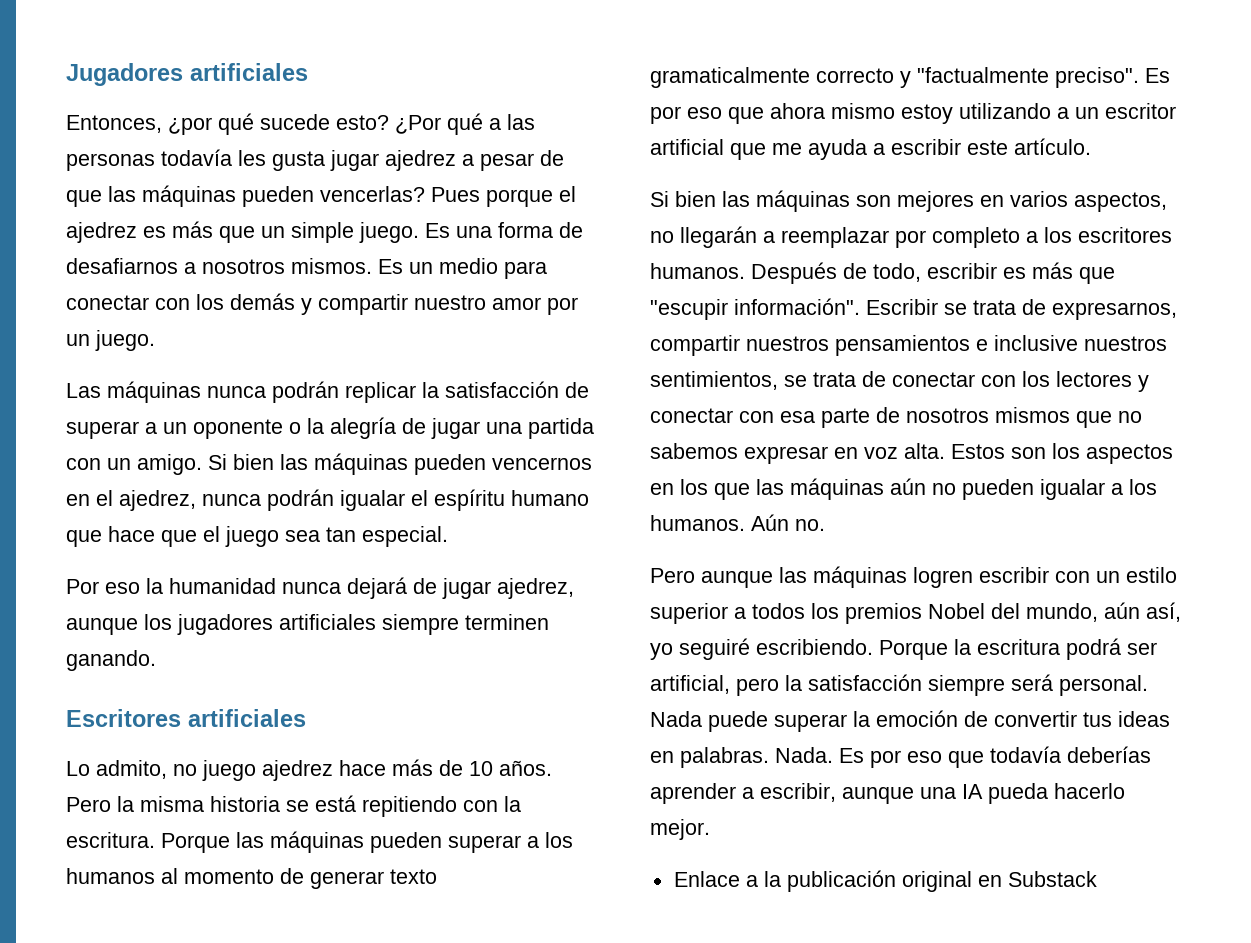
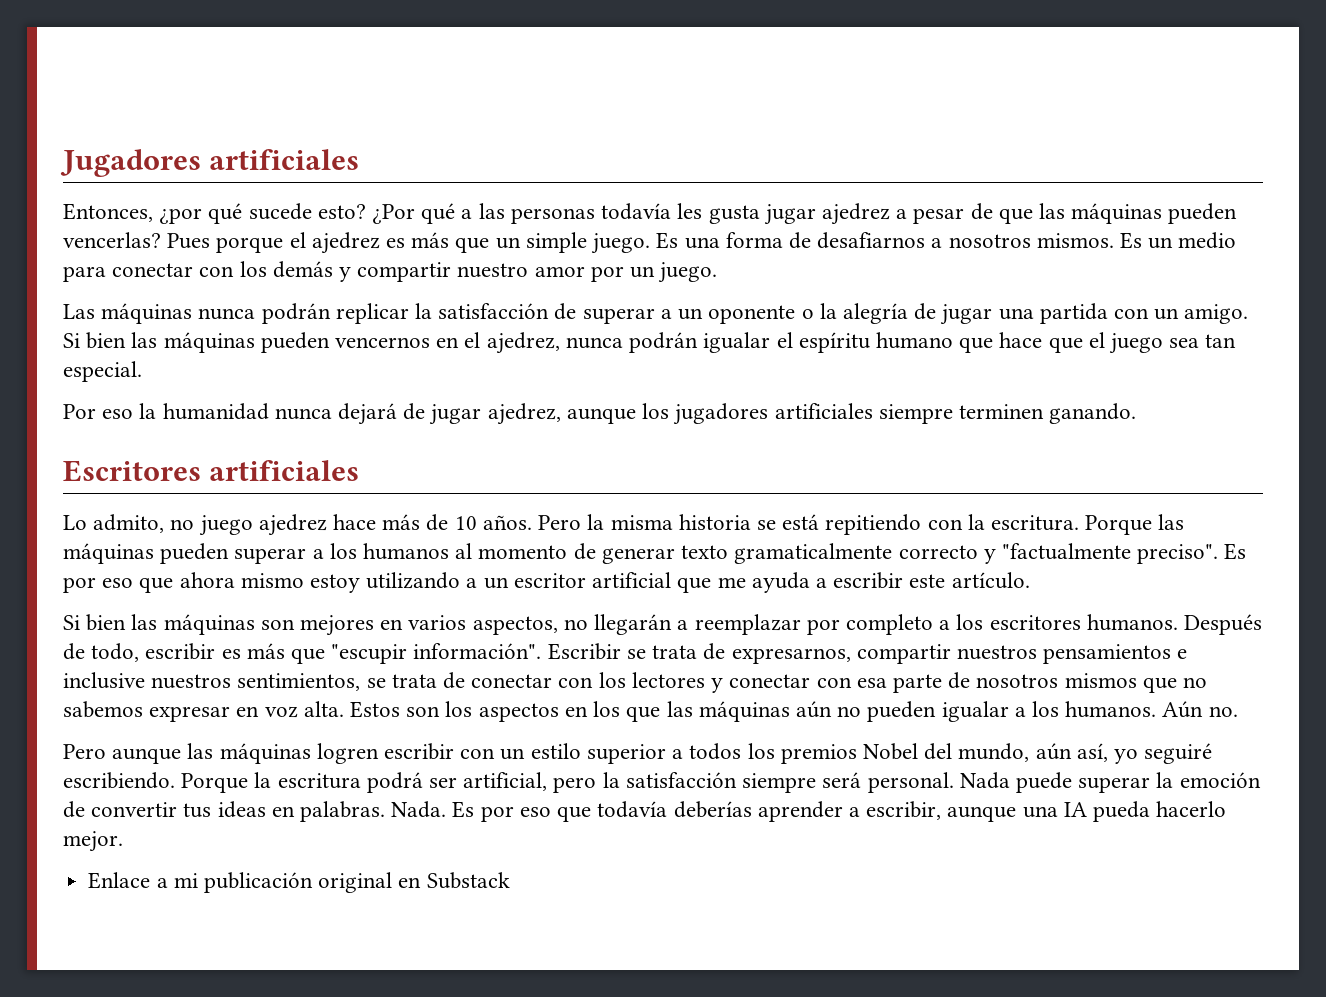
- Enlace a la publicación original en Substack
+ Enlace a mi publicación original en Substack

